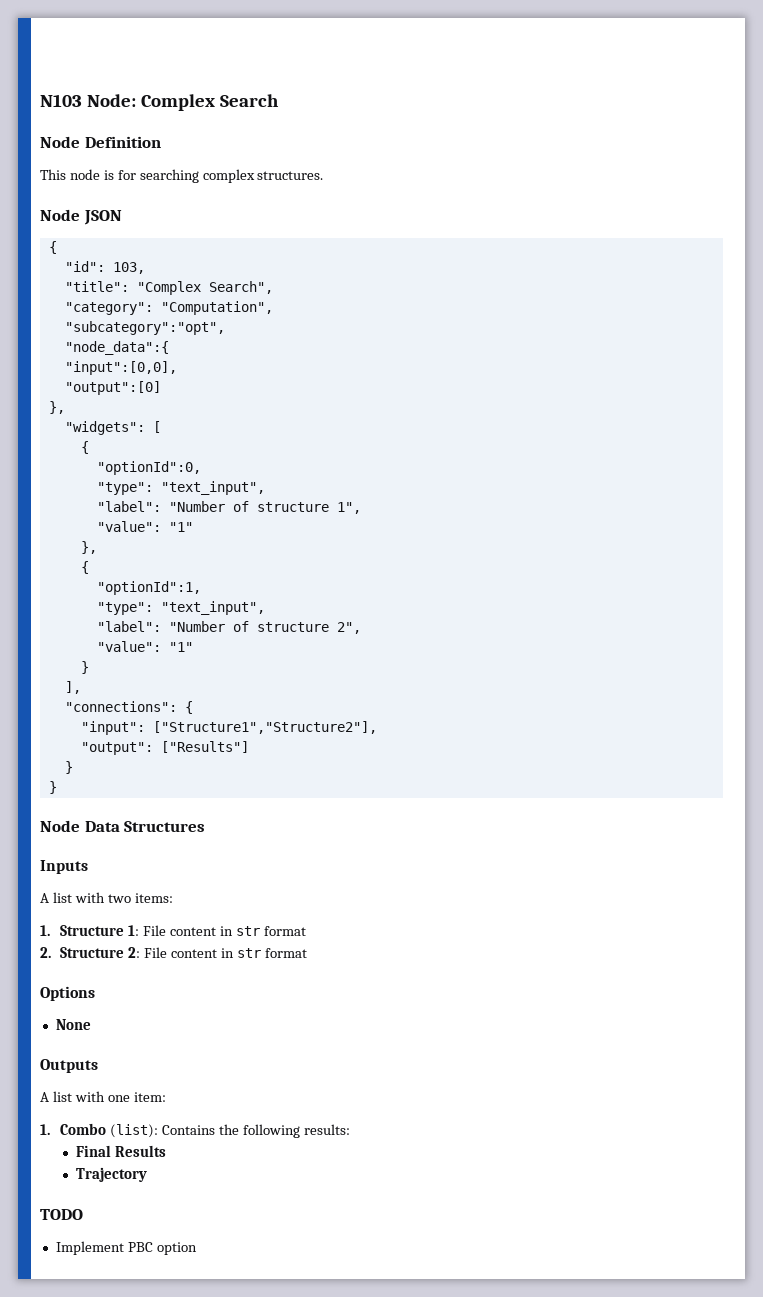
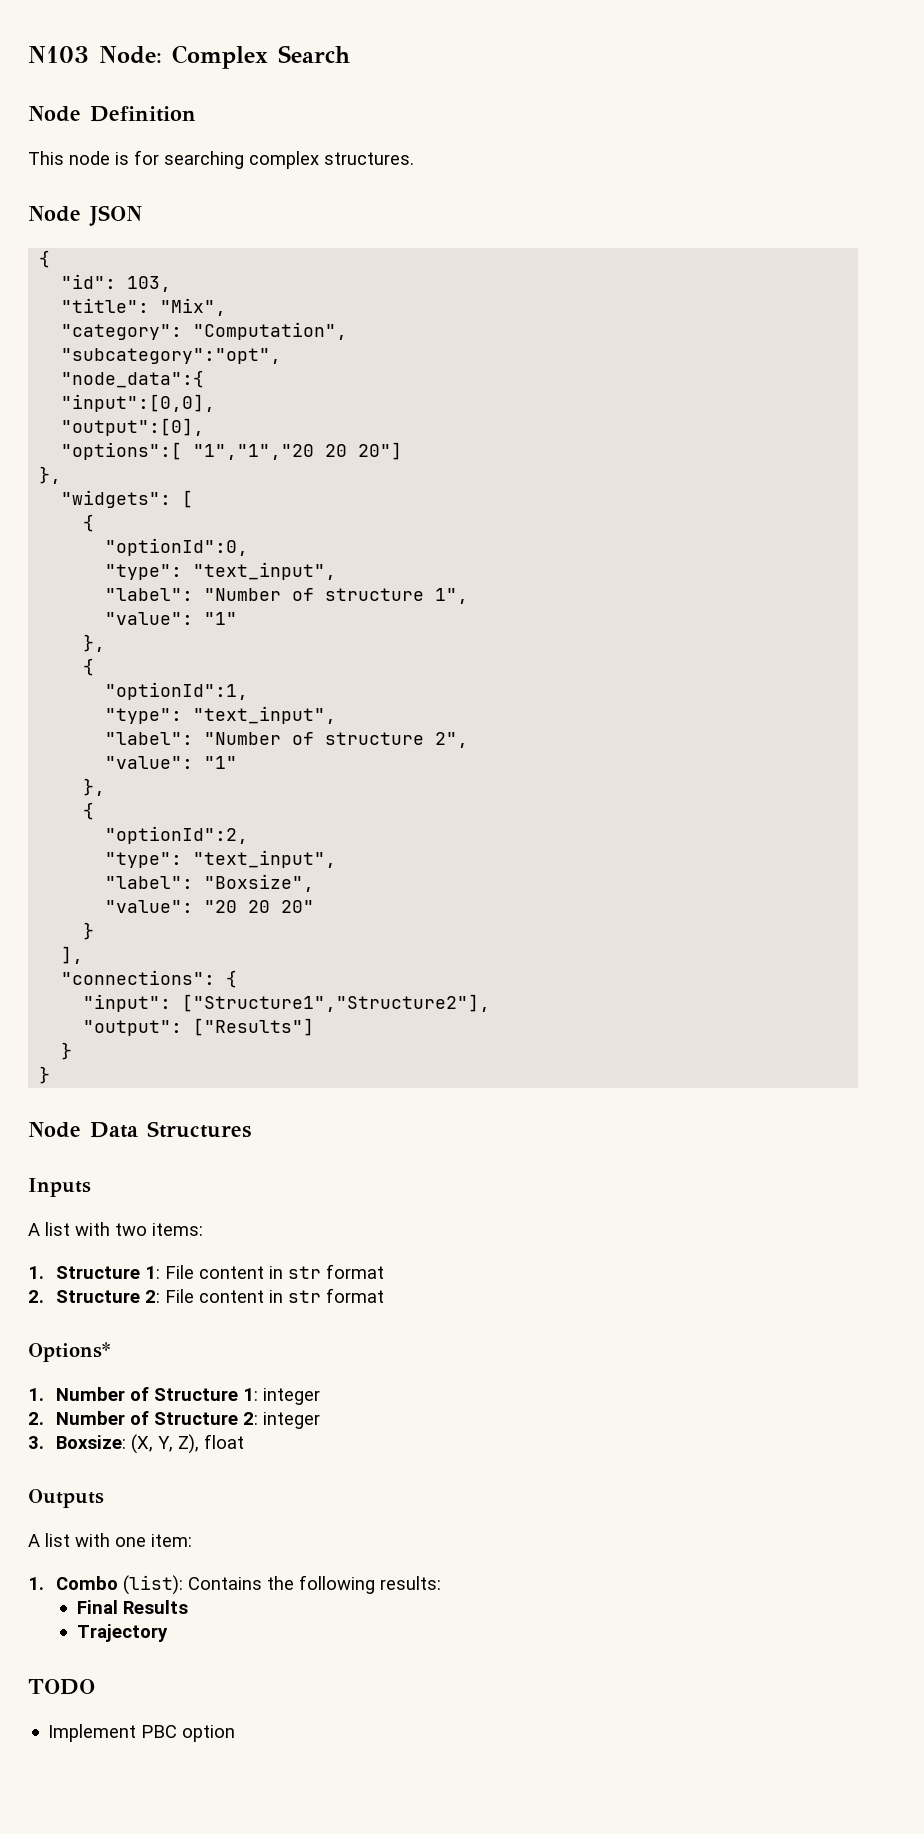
- "title": "Complex Search",
+ "title": "Mix",
- "output":[0]
+ "output":[0],
+ "options":[ "1","1","20 20 20"]
  "label": "Number of structure 2",
  "value": "1"
+ },
+ {
+ "optionId":2,
+ "type": "text_input",
+ "label": "Boxsize",
+ "value": "20 20 20"
- Options
- None
+ Options*
+ 1. Number of Structure 1: integer
+ 2. Number of Structure 2: integer
+ 3. Boxsize: (X, Y, Z), float

